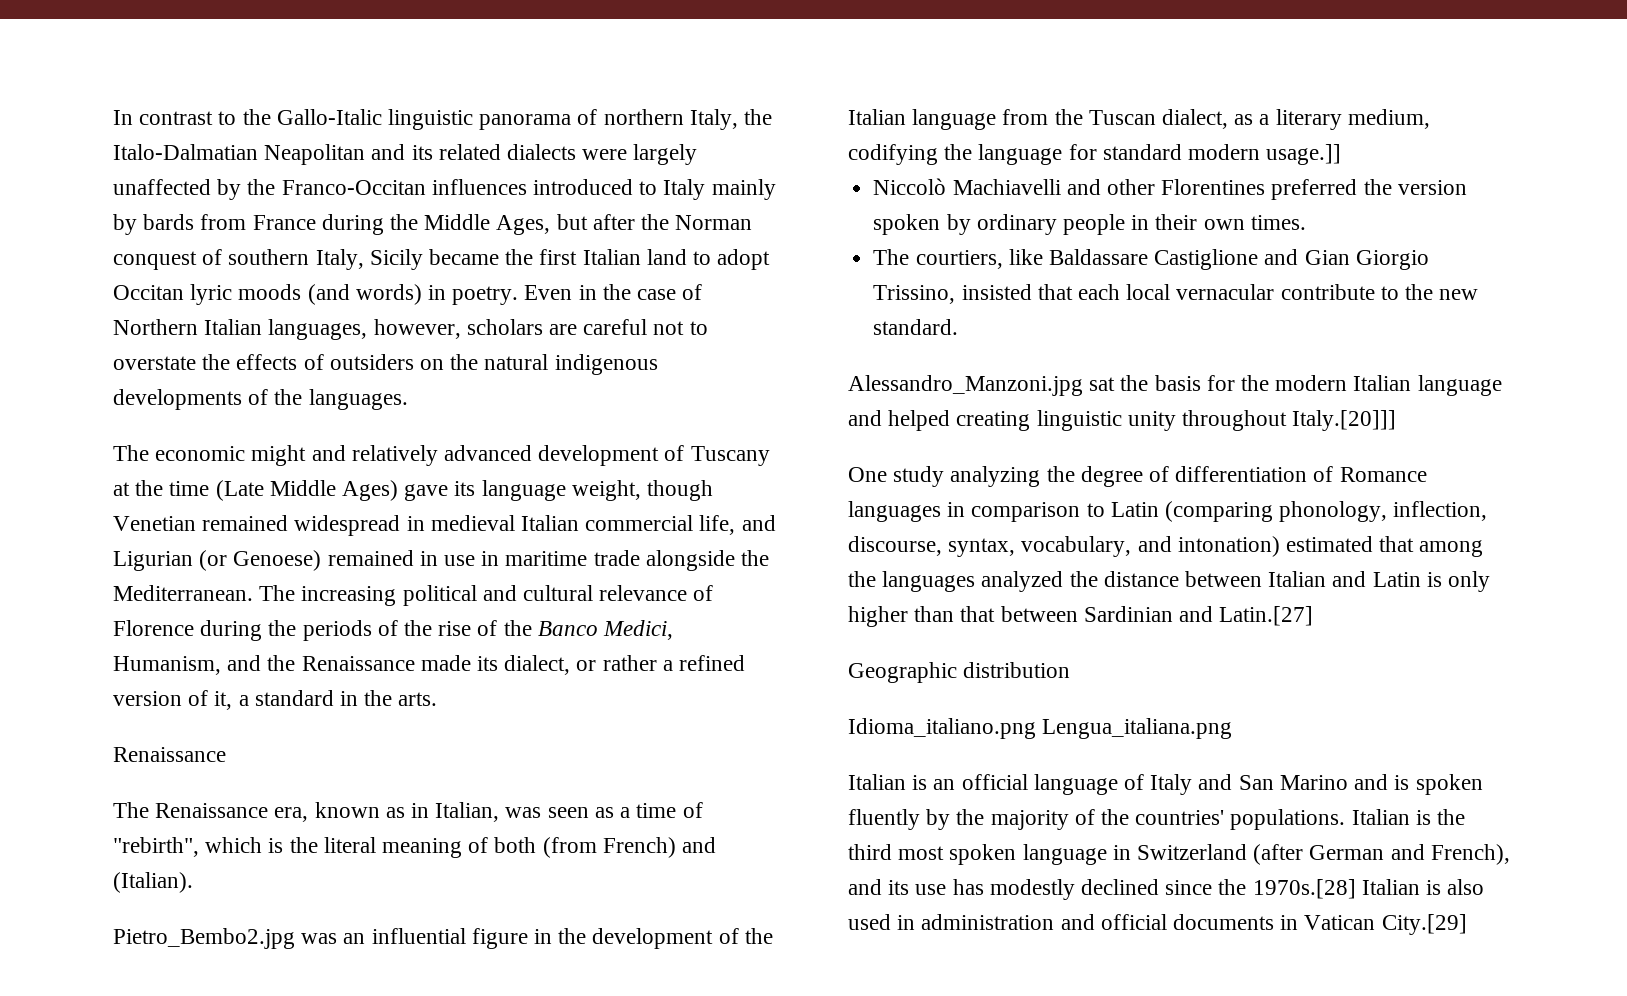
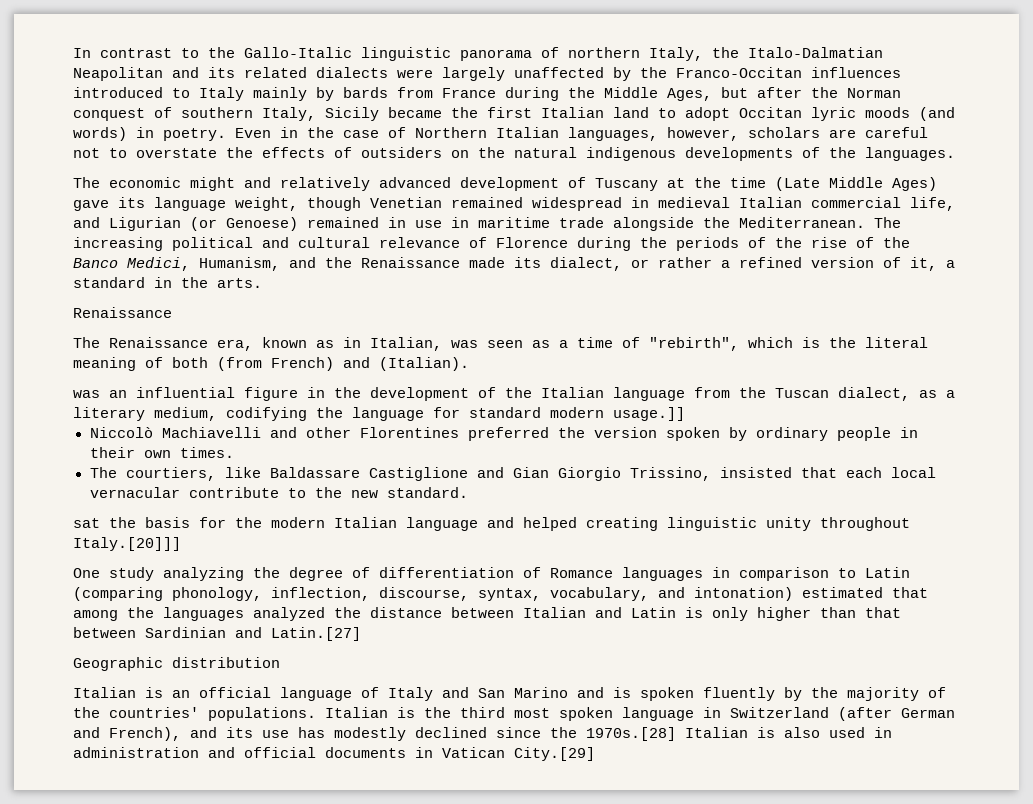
- Pietro_Bembo2.jpg was an influential figure in the development of the Italian language from the Tuscan dialect, as a literary medium, codifying the language for standard modern usage.]]
+ was an influential figure in the development of the Italian language from the Tuscan dialect, as a literary medium, codifying the language for standard modern usage.]]
- Alessandro_Manzoni.jpg sat the basis for the modern Italian language and helped creating linguistic unity throughout Italy.[20]]]
+ sat the basis for the modern Italian language and helped creating linguistic unity throughout Italy.[20]]]
- Idioma_italiano.png Lengua_italiana.png

